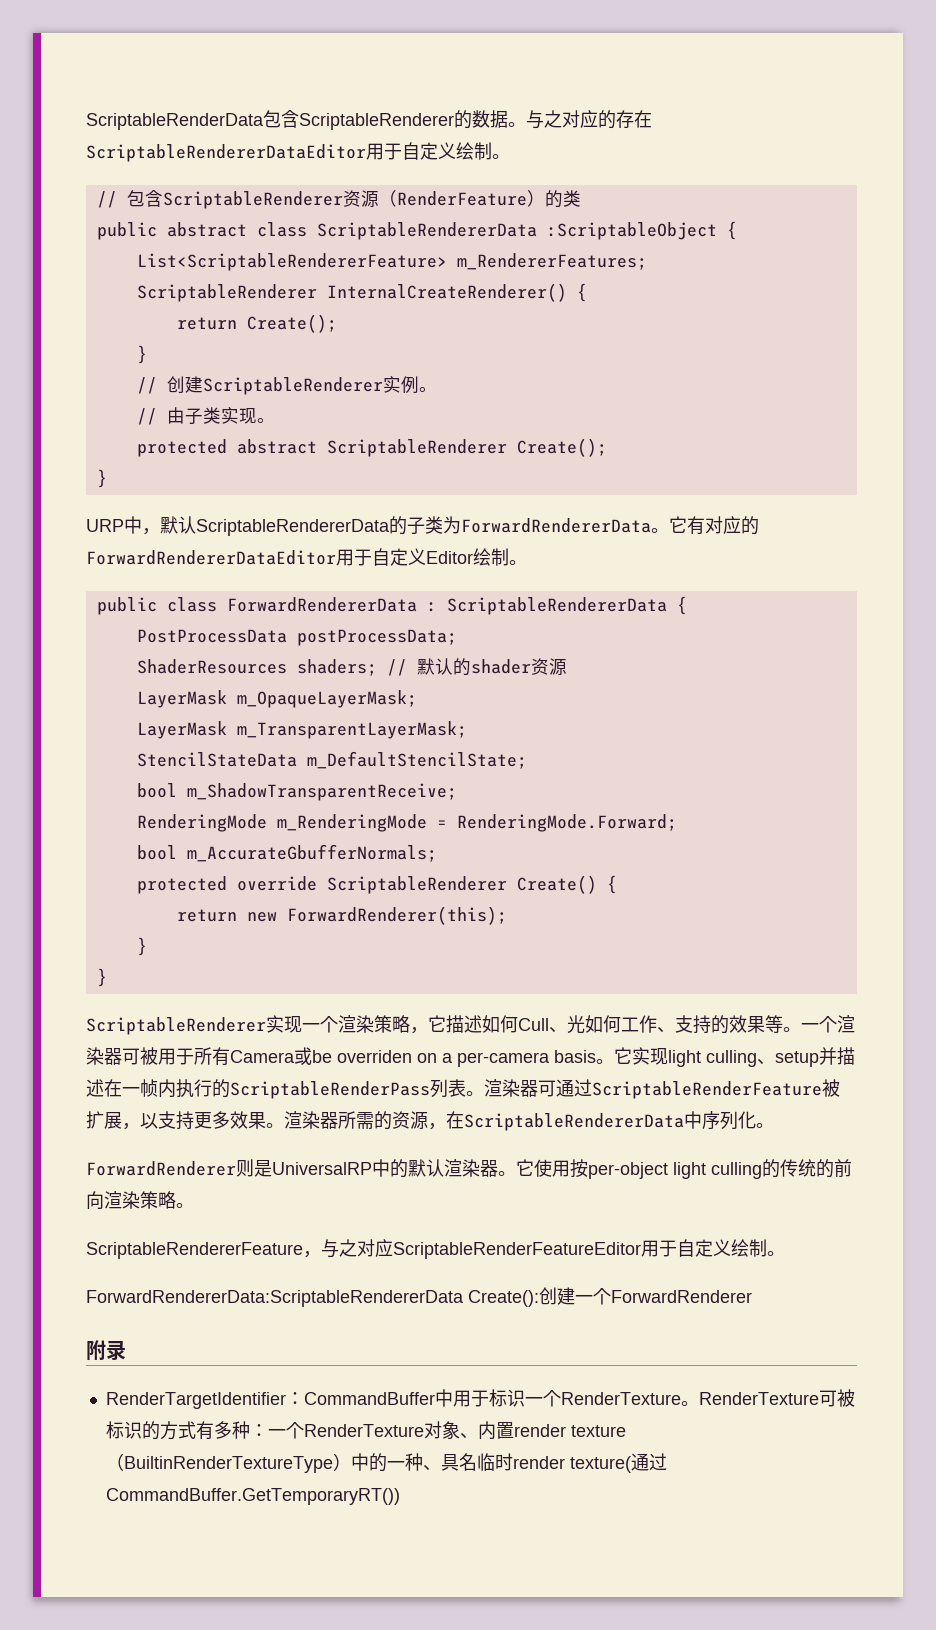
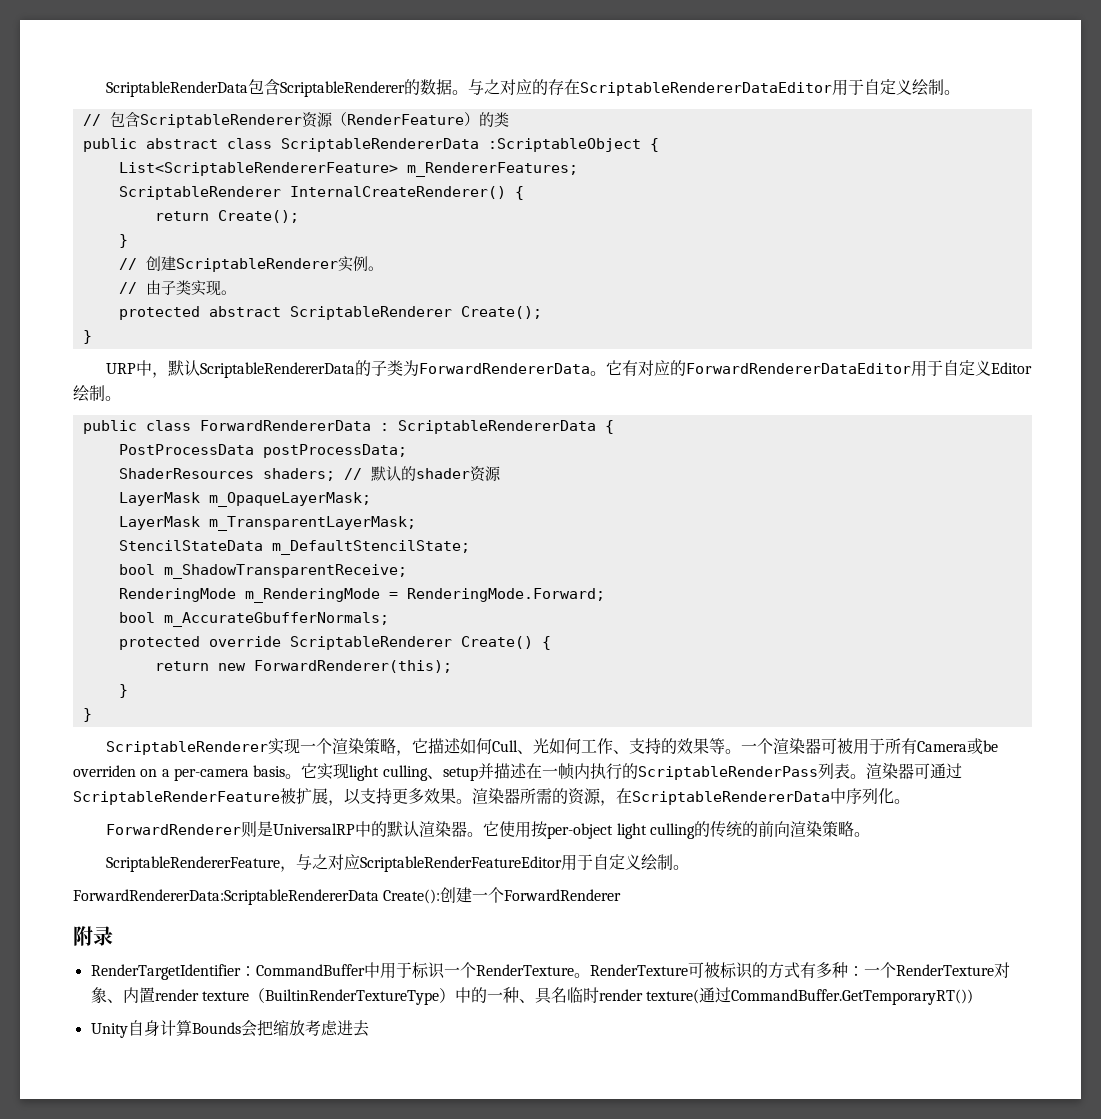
+ Unity自身计算Bounds会把缩放考虑进去

